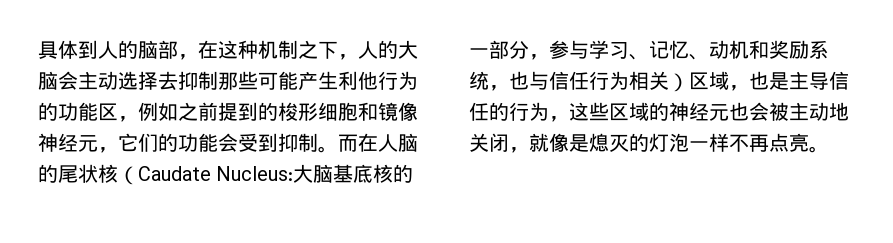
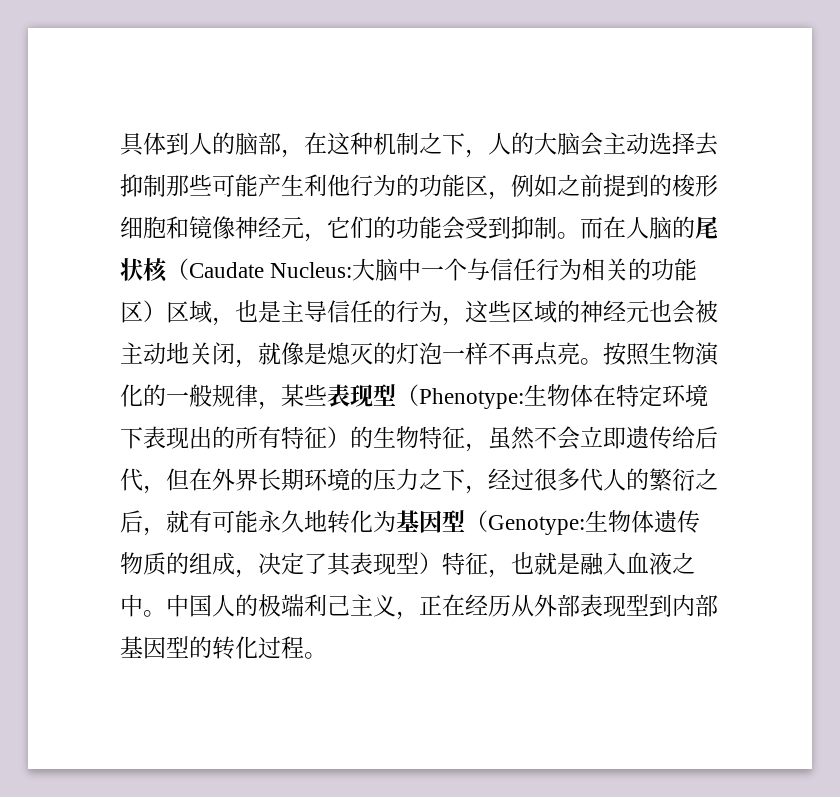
- 而在人脑的尾状核（Caudate Nucleus:大脑基底核的一部分，参与学习、记忆、动机和奖励系统，也与信任行为相关）区域，也是主导信任的行为，这些区域的神经元也会被主动地关闭，就像是熄灭的灯泡一样不再点亮。
+ 而在人脑的尾状核（Caudate Nucleus:大脑中一个与信任行为相关的功能区）区域，也是主导信任的行为，这些区域的神经元也会被主动地关闭，就像是熄灭的灯泡一样不再点亮。
+ 按照生物演化的一般规律，某些表现型（Phenotype:生物体在特定环境下表现出的所有特征）的生物特征，虽然不会立即遗传给后代，但在外界长期环境的压力之下，经过很多代人的繁衍之后，就有可能永久地转化为基因型（Genotype:生物体遗传物质的组成，决定了其表现型）特征，也就是融入血液之中。中国人的极端利己主义，正在经历从外部表现型到内部基因型的转化过程。

